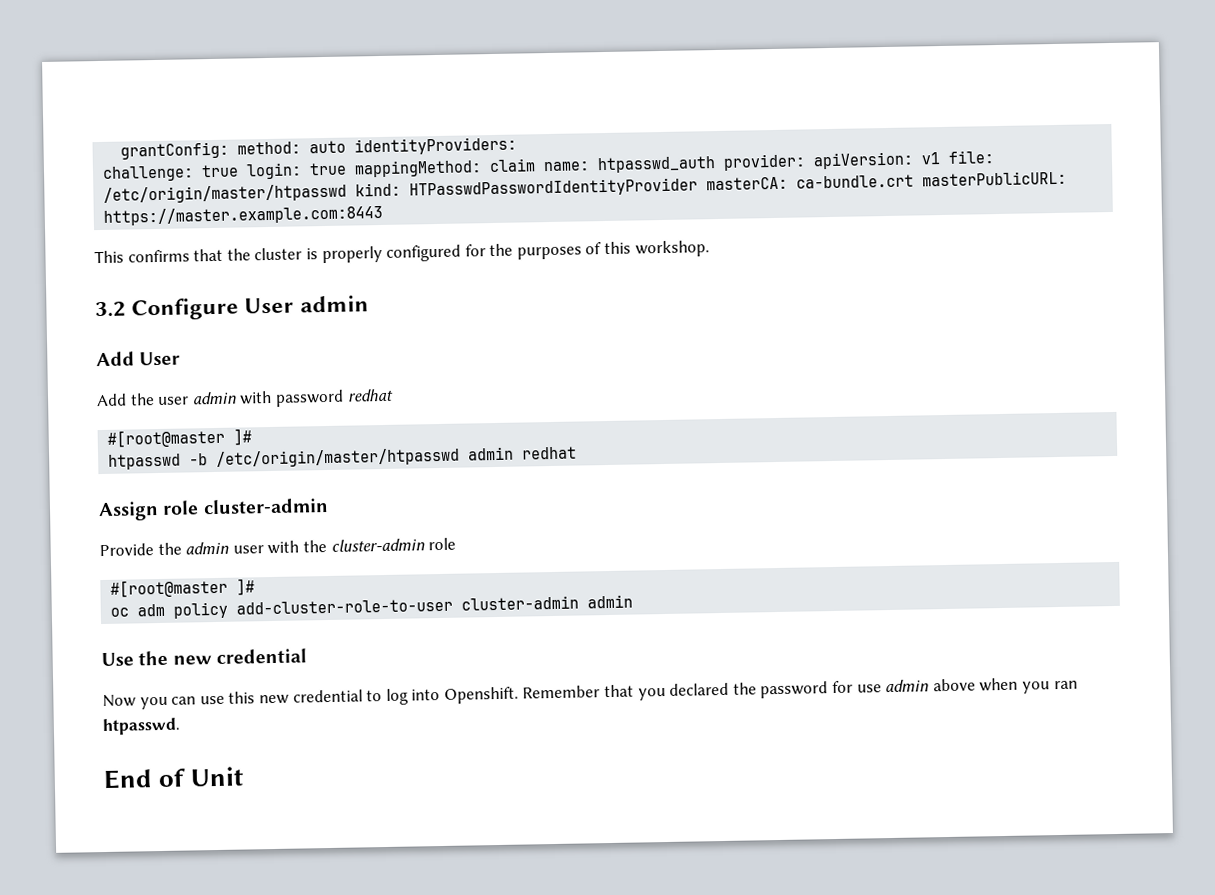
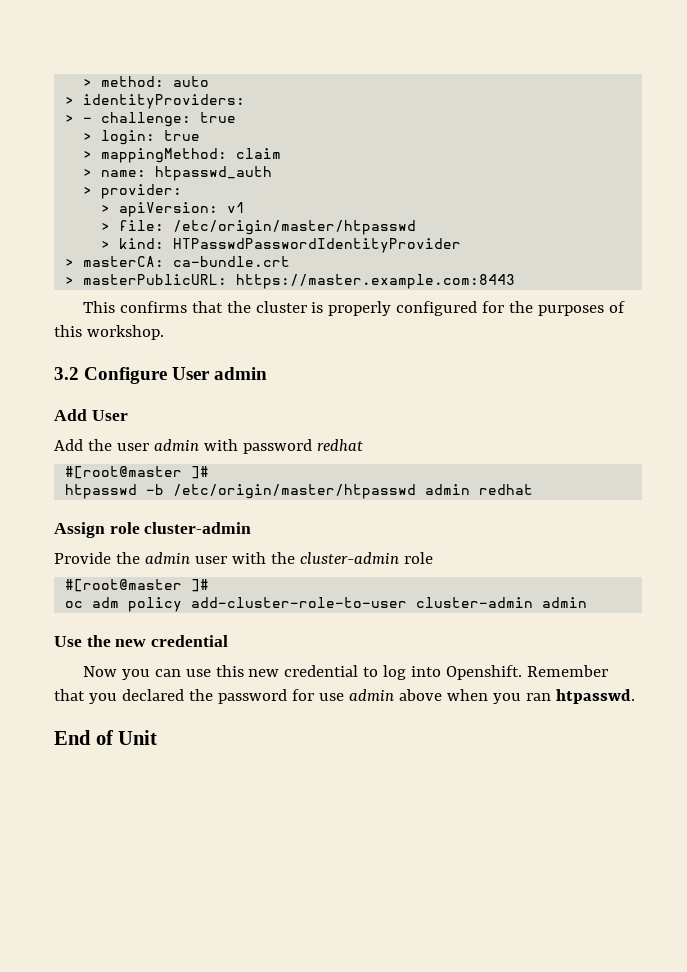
- grantConfig: method: auto identityProviders:
+ > method: auto
+ > identityProviders:
- challenge: true login: true mappingMethod: claim name: htpasswd_auth provider: apiVersion: v1 file: /etc/origin/master/htpasswd kind: HTPasswdPasswordIdentityProvider masterCA: ca-bundle.crt masterPublicURL: https://master.example.com:8443
+ > - challenge: true
+ > login: true
+ > mappingMethod: claim
+ > name: htpasswd_auth
+ > provider:
+ > apiVersion: v1
+ > file: /etc/origin/master/htpasswd
+ > kind: HTPasswdPasswordIdentityProvider
+ > masterCA: ca-bundle.crt
+ > masterPublicURL: https://master.example.com:8443

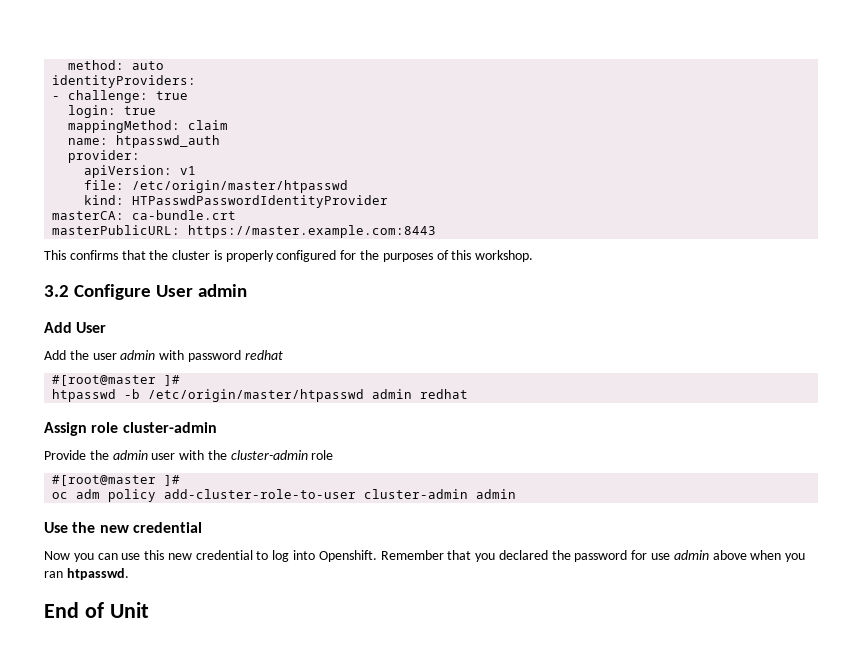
- > method: auto
+ method: auto
- > identityProviders:
+ identityProviders:
- > - challenge: true
+ - challenge: true
- > login: true
+ login: true
- > mappingMethod: claim
+ mappingMethod: claim
- > name: htpasswd_auth
+ name: htpasswd_auth
- > provider:
+ provider:
- > apiVersion: v1
+ apiVersion: v1
- > file: /etc/origin/master/htpasswd
+ file: /etc/origin/master/htpasswd
- > kind: HTPasswdPasswordIdentityProvider
+ kind: HTPasswdPasswordIdentityProvider
- > masterCA: ca-bundle.crt
+ masterCA: ca-bundle.crt
- > masterPublicURL: https://master.example.com:8443
+ masterPublicURL: https://master.example.com:8443

